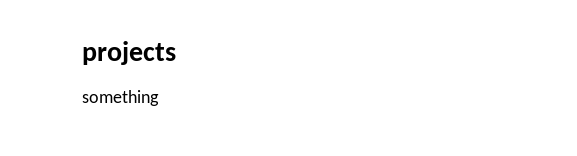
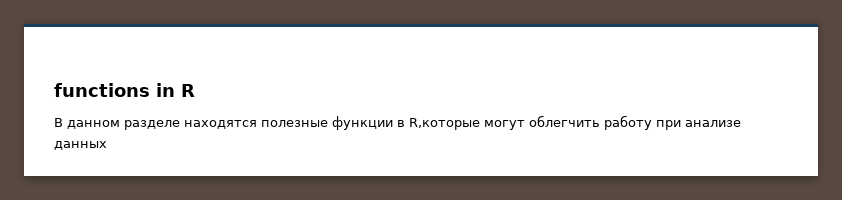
- projects
- something
+ functions in R
+ В данном разделе находятся полезные функции в R,которые могут облегчить работу при анализе данных

